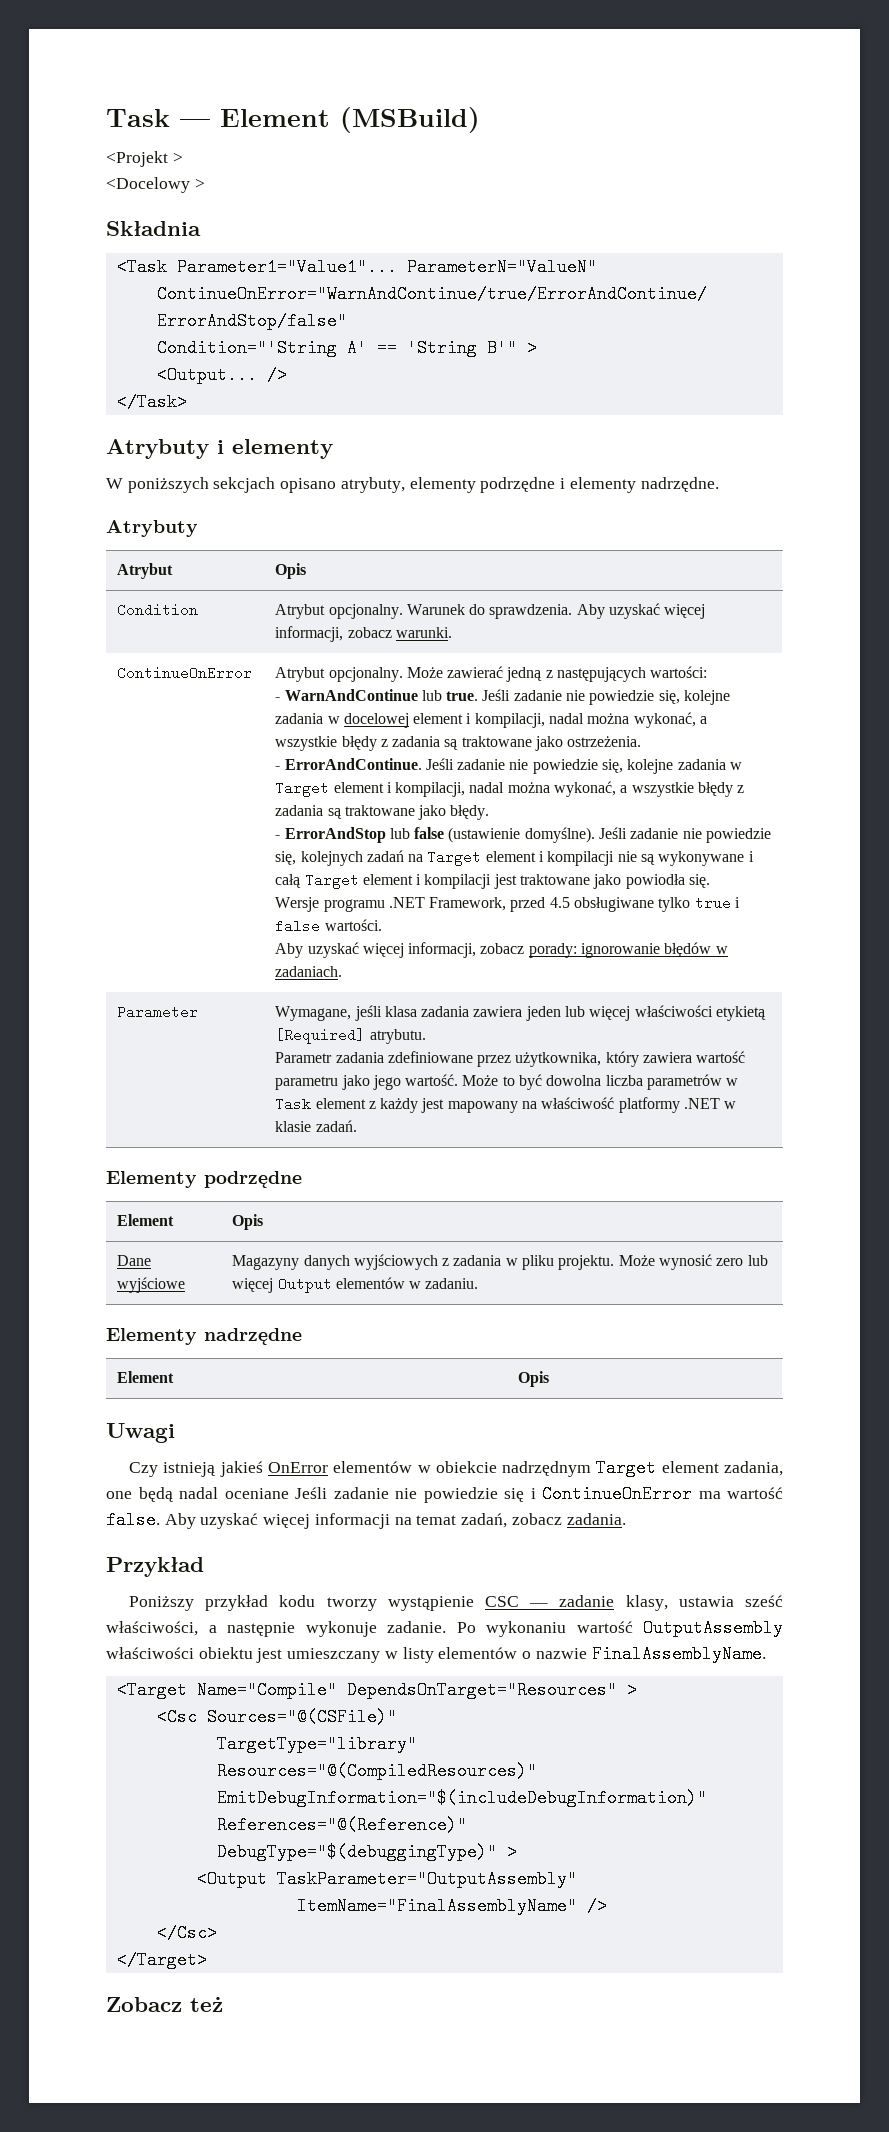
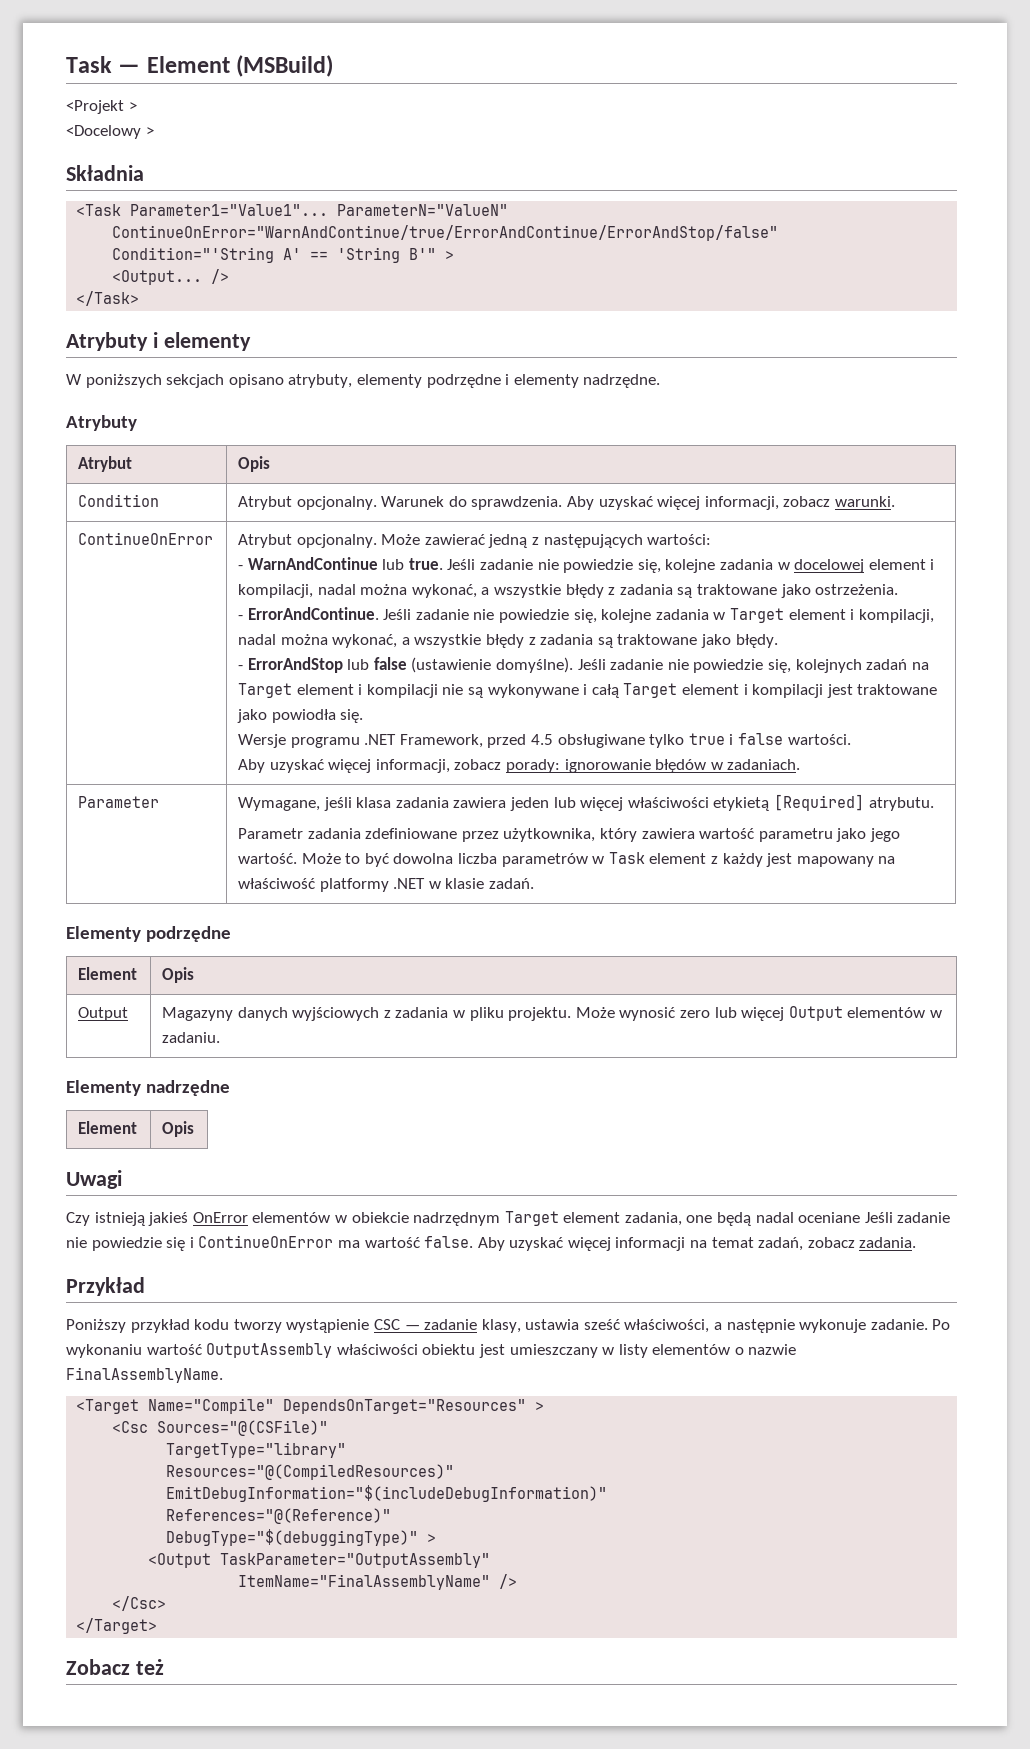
- Dane wyjściowe | Magazyny danych wyjściowych z zadania w pliku projektu. Może wynosić zero lub więcej Output elementów w zadaniu.
+ Output | Magazyny danych wyjściowych z zadania w pliku projektu. Może wynosić zero lub więcej Output elementów w zadaniu.

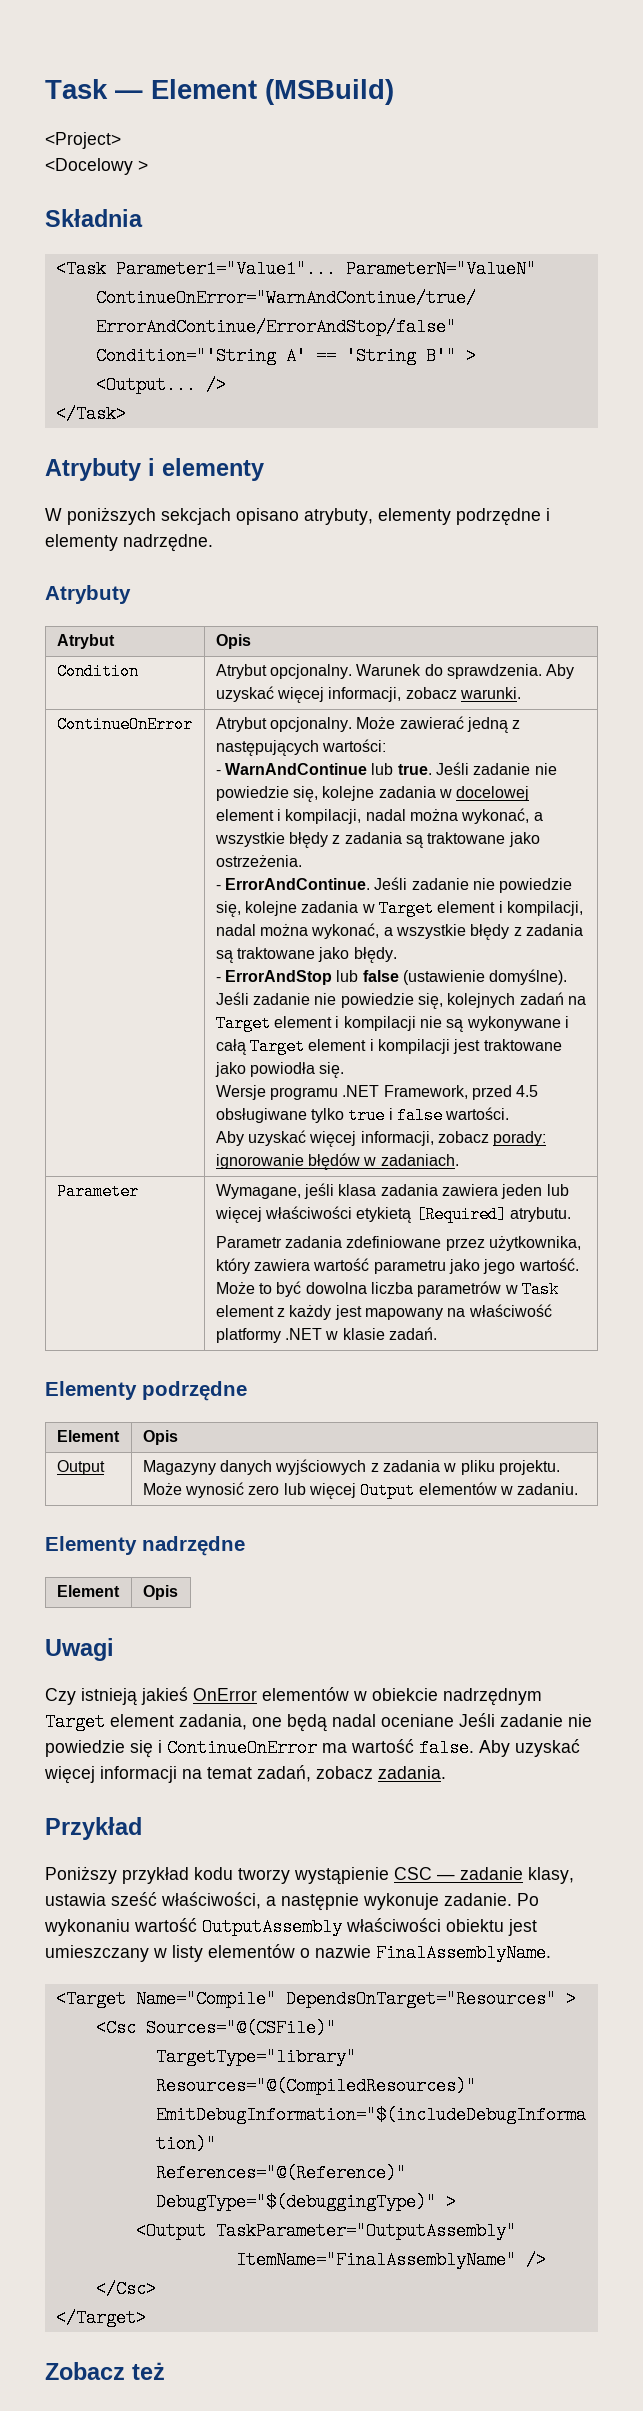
- <Projekt >
+ <Project>

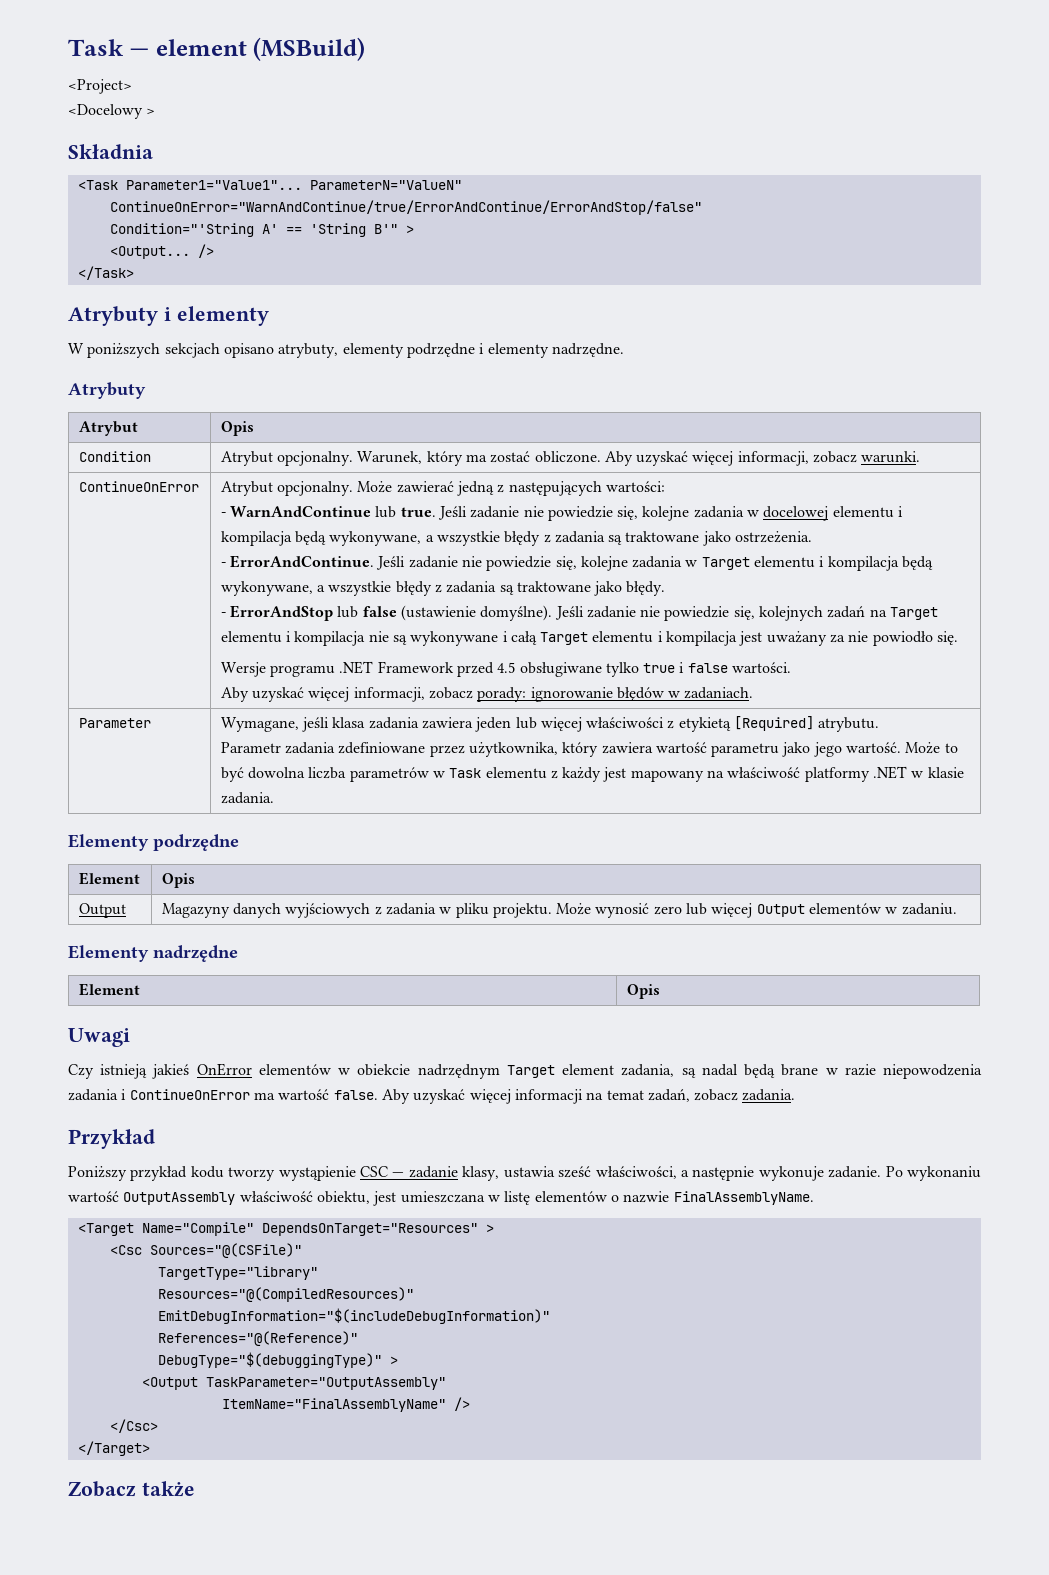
- Task — Element (MSBuild)
+ Task — element (MSBuild)
- Condition | Atrybut opcjonalny. Warunek do sprawdzenia. Aby uzyskać więcej informacji, zobacz warunki.
+ Condition | Atrybut opcjonalny. Warunek, który ma zostać obliczone. Aby uzyskać więcej informacji, zobacz warunki.
- Jeśli zadanie nie powiedzie się, kolejne zadania w docelowej element i kompilacji, nadal można wykonać, a wszystkie błędy z zadania są traktowane jako ostrzeżenia.
+ Jeśli zadanie nie powiedzie się, kolejne zadania w docelowej elementu i kompilacja będą wykonywane, a wszystkie błędy z zadania są traktowane jako ostrzeżenia.
- Jeśli zadanie nie powiedzie się, kolejne zadania w Target element i kompilacji, nadal można wykonać, a wszystkie błędy z zadania są traktowane jako błędy.
+ Jeśli zadanie nie powiedzie się, kolejne zadania w Target elementu i kompilacja będą wykonywane, a wszystkie błędy z zadania są traktowane jako błędy.
- Jeśli zadanie nie powiedzie się, kolejnych zadań na Target element i kompilacji nie są wykonywane i całą Target element i kompilacji jest traktowane jako powiodła się.
+ Jeśli zadanie nie powiedzie się, kolejnych zadań na Target elementu i kompilacja nie są wykonywane i całą Target elementu i kompilacja jest uważany za nie powiodło się.
- Wersje programu .NET Framework, przed 4.5 obsługiwane tylko true i false wartości.
+ Wersje programu .NET Framework przed 4.5 obsługiwane tylko true i false wartości.
- Wymagane, jeśli klasa zadania zawiera jeden lub więcej właściwości etykietą [Required] atrybutu.
+ Wymagane, jeśli klasa zadania zawiera jeden lub więcej właściwości z etykietą [Required] atrybutu.
- Może to być dowolna liczba parametrów w Task element z każdy jest mapowany na właściwość platformy .NET w klasie zadań.
+ Może to być dowolna liczba parametrów w Task elementu z każdy jest mapowany na właściwość platformy .NET w klasie zadania.
- Czy istnieją jakieś OnError elementów w obiekcie nadrzędnym Target element zadania, one będą nadal oceniane Jeśli zadanie nie powiedzie się i ContinueOnError ma wartość false.
+ Czy istnieją jakieś OnError elementów w obiekcie nadrzędnym Target element zadania, są nadal będą brane w razie niepowodzenia zadania i ContinueOnError ma wartość false.
- Po wykonaniu wartość OutputAssembly właściwości obiektu jest umieszczany w listy elementów o nazwie FinalAssemblyName.
+ Po wykonaniu wartość OutputAssembly właściwość obiektu, jest umieszczana w listę elementów o nazwie FinalAssemblyName.
- Zobacz też
+ Zobacz także

